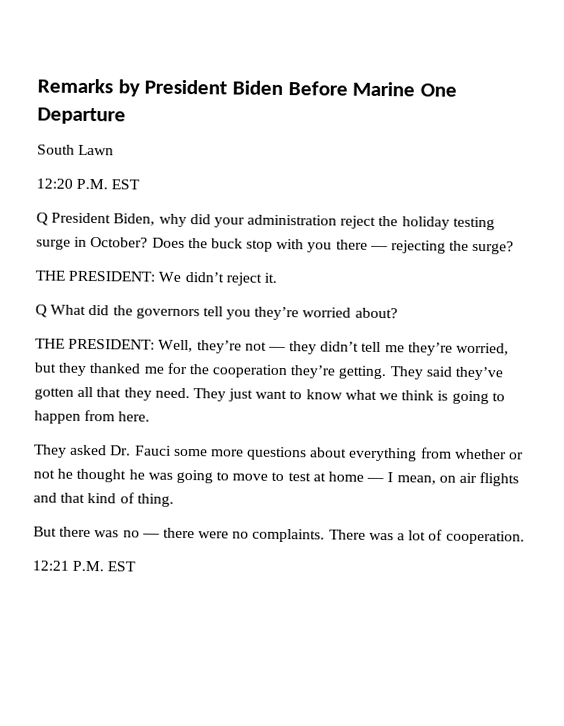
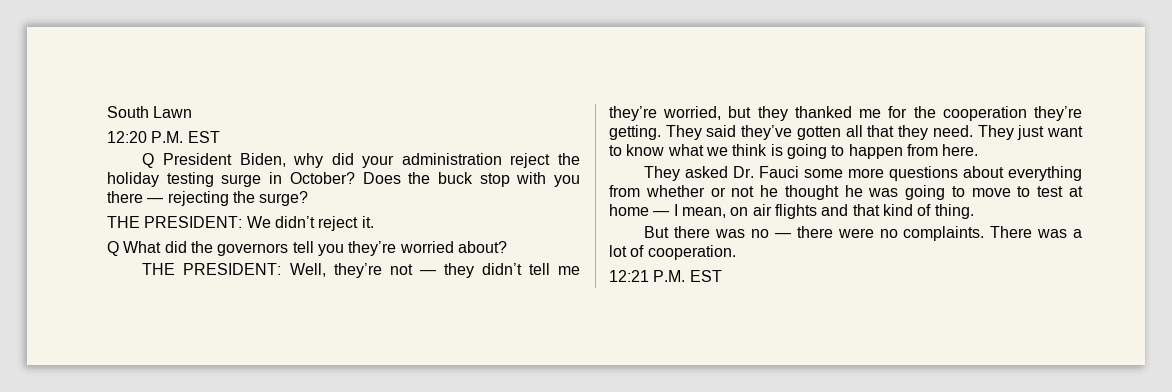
- Remarks by President Biden Before Marine One Departure

